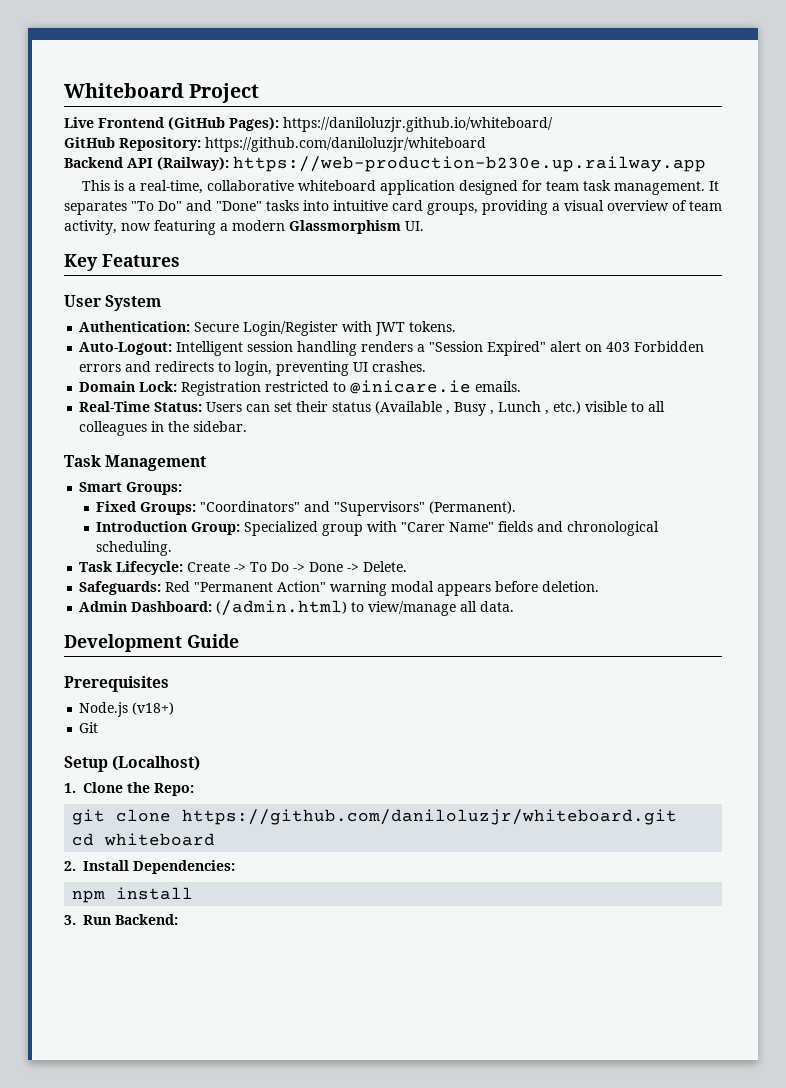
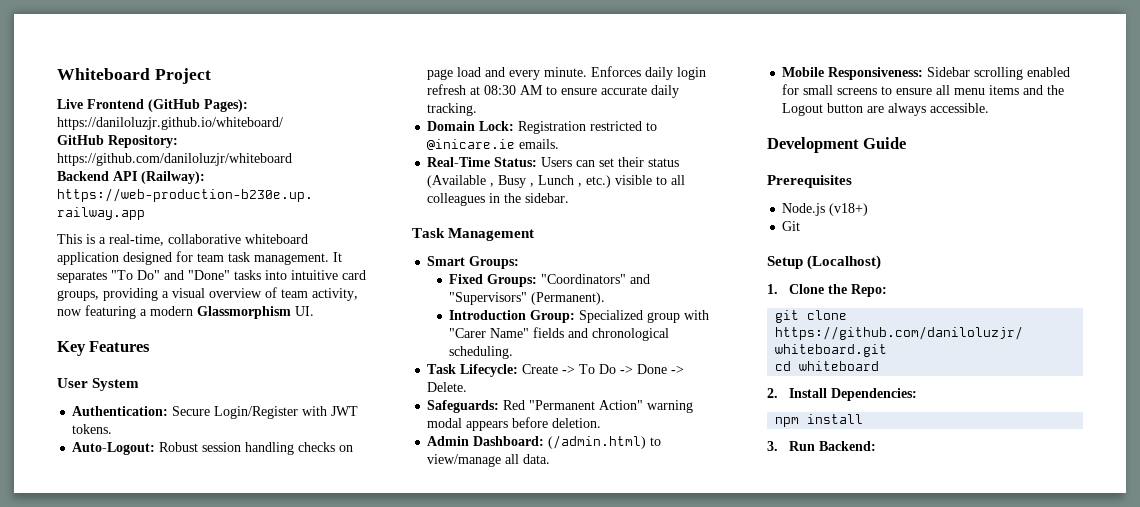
- Auto-Logout: Intelligent session handling renders a "Session Expired" alert on 403 Forbidden errors and redirects to login, preventing UI crashes.
+ Auto-Logout: Robust session handling checks on page load and every minute. Enforces daily login refresh at 08:30 AM to ensure accurate daily tracking.
+ Mobile Responsiveness: Sidebar scrolling enabled for small screens to ensure all menu items and the Logout button are always accessible.

